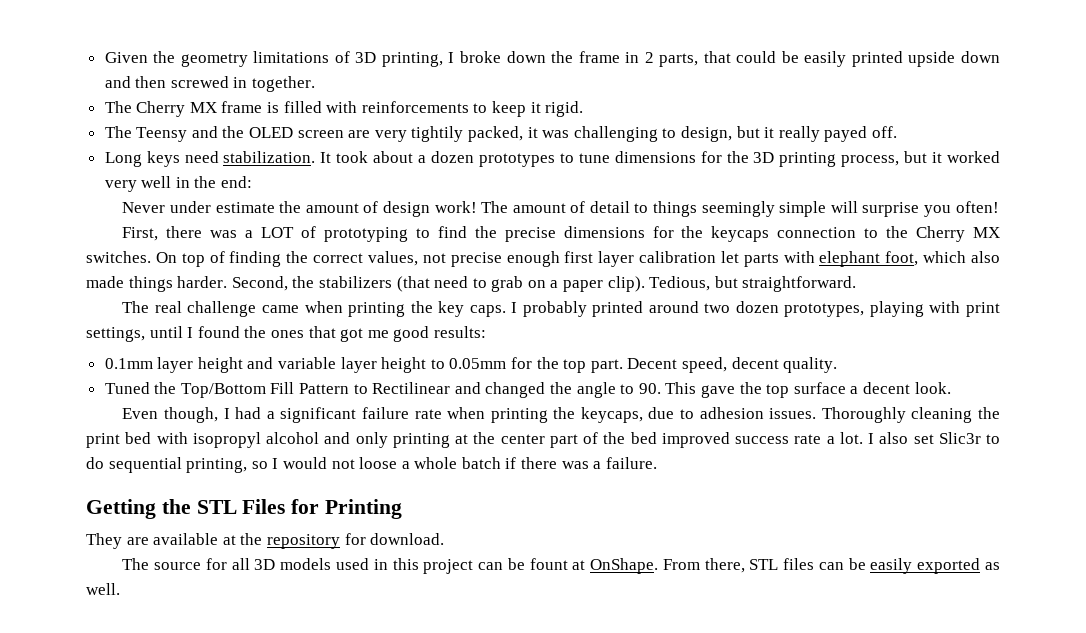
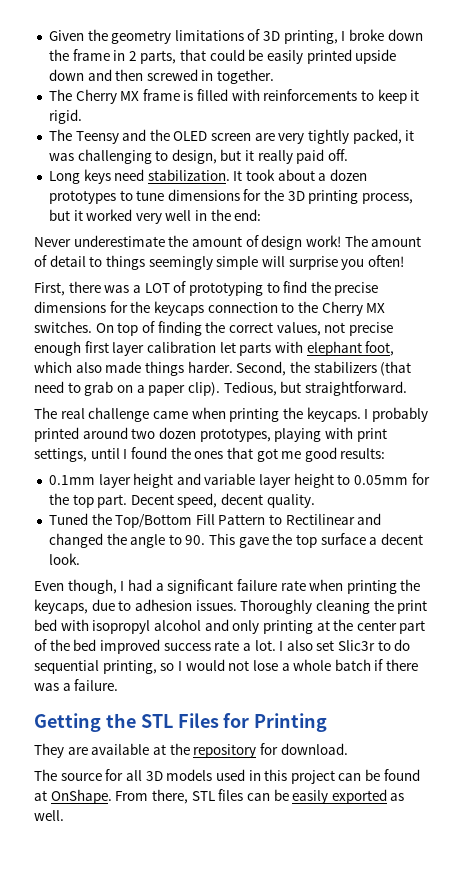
- The Teensy and the OLED screen are very tightily packed, it was challenging to design, but it really payed off.
+ The Teensy and the OLED screen are very tightly packed, it was challenging to design, but it really paid off.
- Never under estimate the amount of design work!
+ Never underestimate the amount of design work!
- The real challenge came when printing the key caps.
+ The real challenge came when printing the keycaps.
- I also set Slic3r to do sequential printing, so I would not loose a whole batch if there was a failure.
+ I also set Slic3r to do sequential printing, so I would not lose a whole batch if there was a failure.
- The source for all 3D models used in this project can be fount at OnShape.
+ The source for all 3D models used in this project can be found at OnShape.

